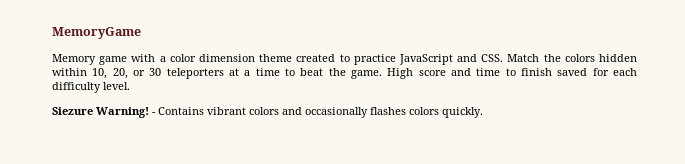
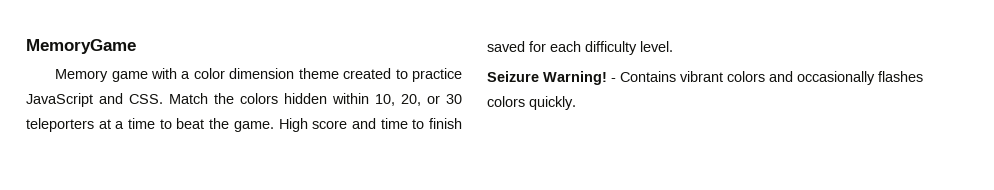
- Siezure Warning!
+ Seizure Warning!

